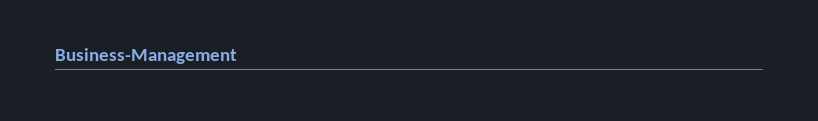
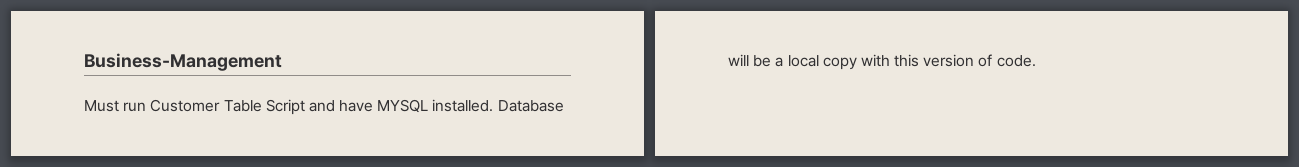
+ Must run Customer Table Script and have MYSQL installed. Database will be a local copy with this version of code.

